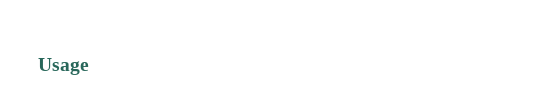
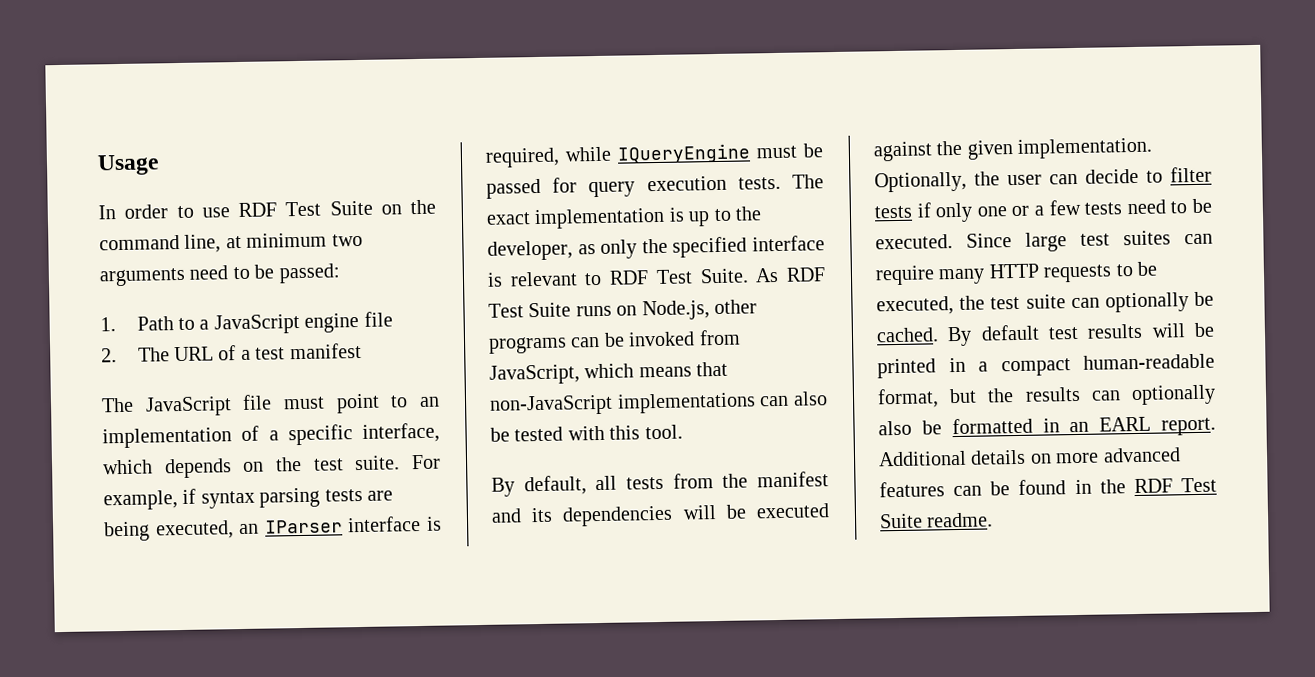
+ In order to use RDF Test Suite on the command line, at minimum two arguments need to be passed:
+ 1. Path to a JavaScript engine file
+ 2. The URL of a test manifest
+ The JavaScript file must point to an implementation of a specific interface, which depends on the test suite. For example, if syntax parsing tests are being executed, an IParser interface is required, while IQueryEngine must be passed for query execution tests. The exact implementation is up to the developer, as only the specified interface is relevant to RDF Test Suite. As RDF Test Suite runs on Node.js, other programs can be invoked from JavaScript, which means that non-JavaScript implementations can also be tested with this tool.
+ By default, all tests from the manifest and its dependencies will be executed against the given implementation. Optionally, the user can decide to filter tests if only one or a few tests need to be executed. Since large test suites can require many HTTP requests to be executed, the test suite can optionally be cached. By default test results will be printed in a compact human-readable format, but the results can optionally also be formatted in an EARL report. Additional details on more advanced features can be found in the RDF Test Suite readme.

